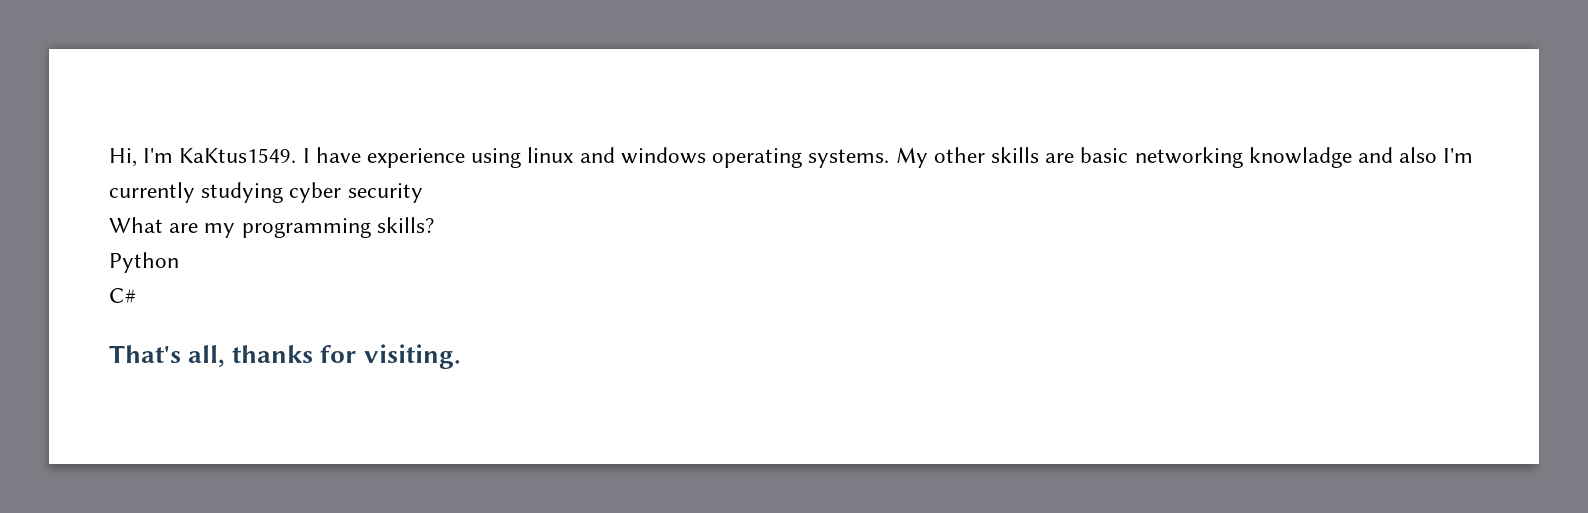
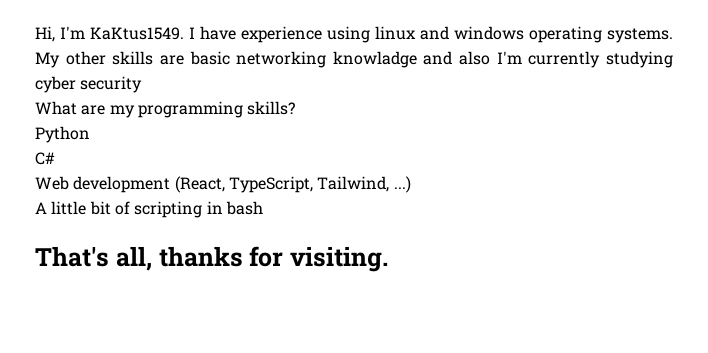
+ Web development (React, TypeScript, Tailwind, ...)
+ A little bit of scripting in bash

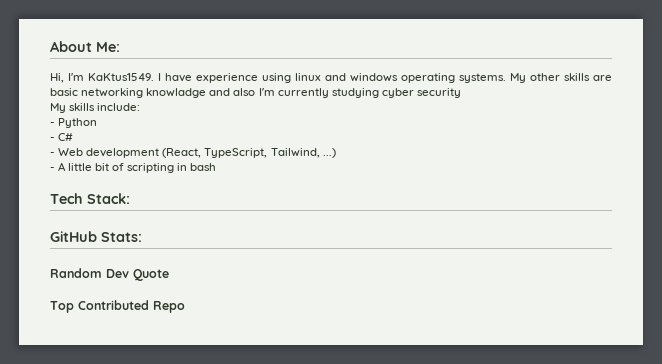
+ About Me:
- What are my programming skills?
- Python
+ My skills include:
+ - Python
- C#
+ - C#
- Web development (React, TypeScript, Tailwind, ...)
+ - Web development (React, TypeScript, Tailwind, ...)
- A little bit of scripting in bash
+ - A little bit of scripting in bash
- That's all, thanks for visiting.
+ Tech Stack:
+ GitHub Stats:
+ Random Dev Quote
+ Top Contributed Repo

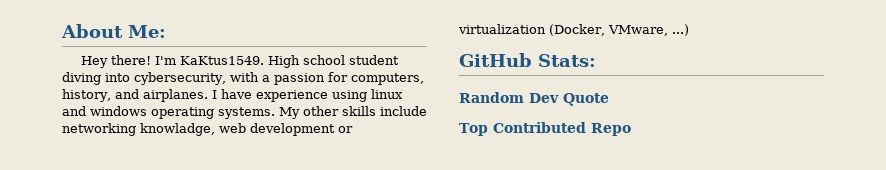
- Hi, I'm KaKtus1549.
+ Hey there! I'm KaKtus1549. High school student diving into cybersecurity, with a passion for computers, history, and airplanes.
- My other skills are basic networking knowladge and also I'm currently studying cyber security
- My skills include:
- - Python
- - C#
- - Web development (React, TypeScript, Tailwind, ...)
- - A little bit of scripting in bash
- Tech Stack:
+ My other skills include networking knowladge, web development or virtualization (Docker, VMware, ...)

